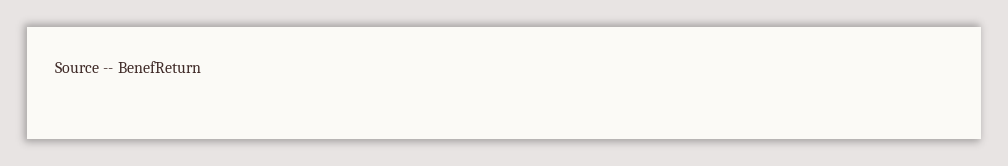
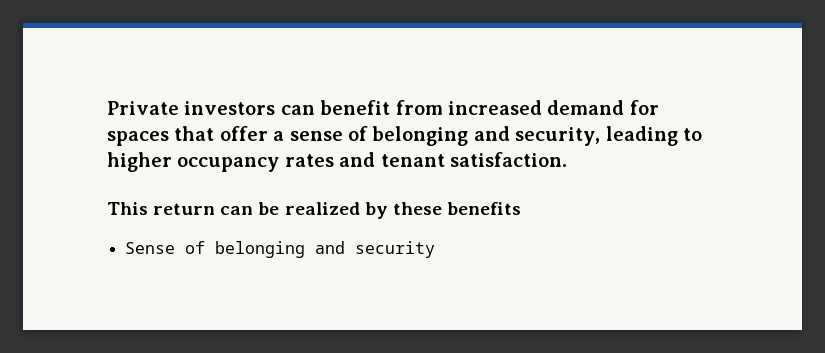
- Source -- BenefReturn
+ Private investors can benefit from increased demand for spaces that offer a sense of belonging and security, leading to higher occupancy rates and tenant satisfaction.
+ This return can be realized by these benefits
+ Sense of belonging and security

